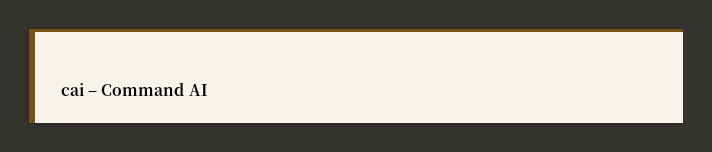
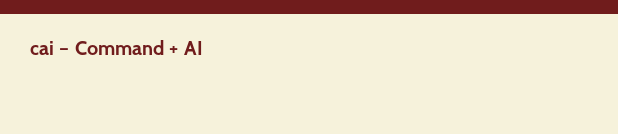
- cai – Command AI
+ cai – Command + AI

